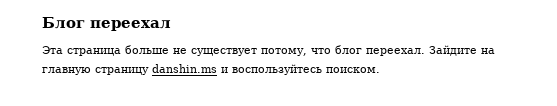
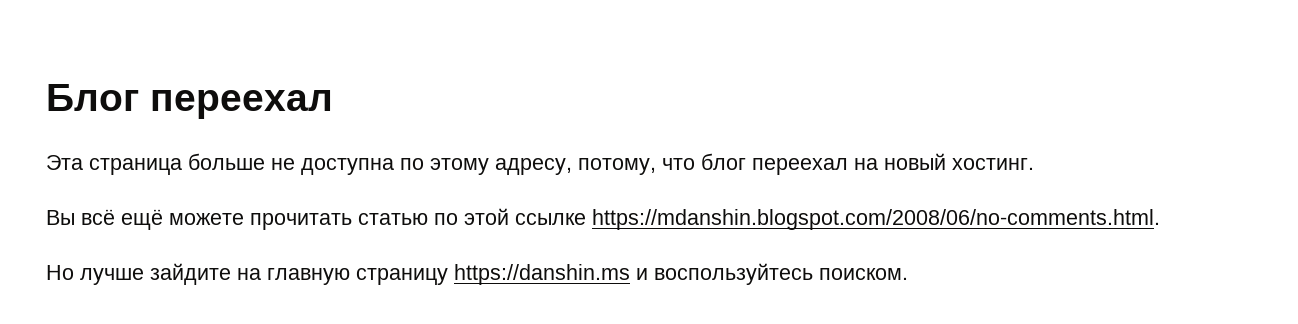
- Эта страница больше не существует потому, что блог переехал. Зайдите на главную страницу danshin.ms и воспользуйтесь поиском.
+ Эта страница больше не доступна по этому адресу, потому, что блог переехал на новый хостинг.
+ Вы всё ещё можете прочитать статью по этой ссылке https://mdanshin.blogspot.com/2008/06/no-comments.html.
+ Но лучше зайдите на главную страницу https://danshin.ms и воспользуйтесь поиском.

